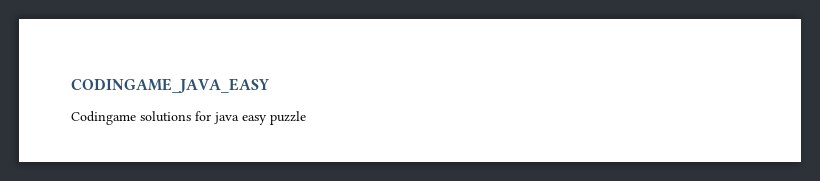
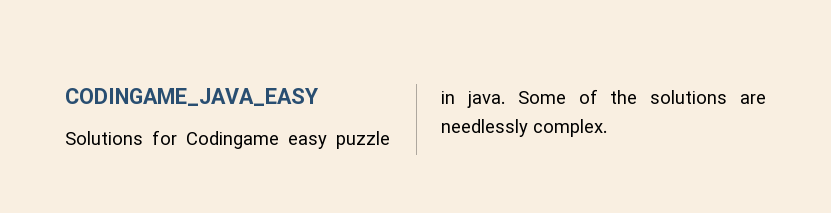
- Codingame solutions for java easy puzzle
+ Solutions for Codingame easy puzzle in java. Some of the solutions are needlessly complex.

